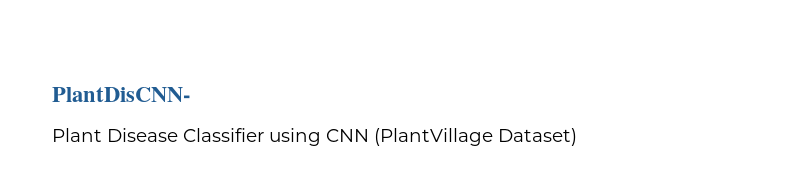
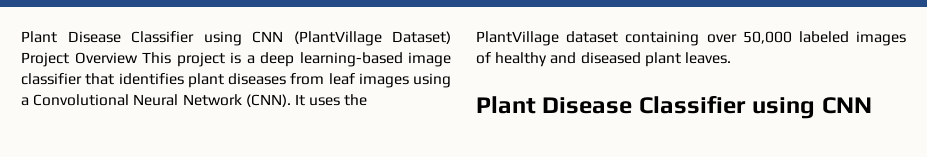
- PlantDisCNN-
- Plant Disease Classifier using CNN (PlantVillage Dataset)
+ Plant Disease Classifier using CNN (PlantVillage Dataset) Project Overview This project is a deep learning-based image classifier that identifies plant diseases from leaf images using a Convolutional Neural Network (CNN). It uses the PlantVillage dataset containing over 50,000 labeled images of healthy and diseased plant leaves.
+ Plant Disease Classifier using CNN

